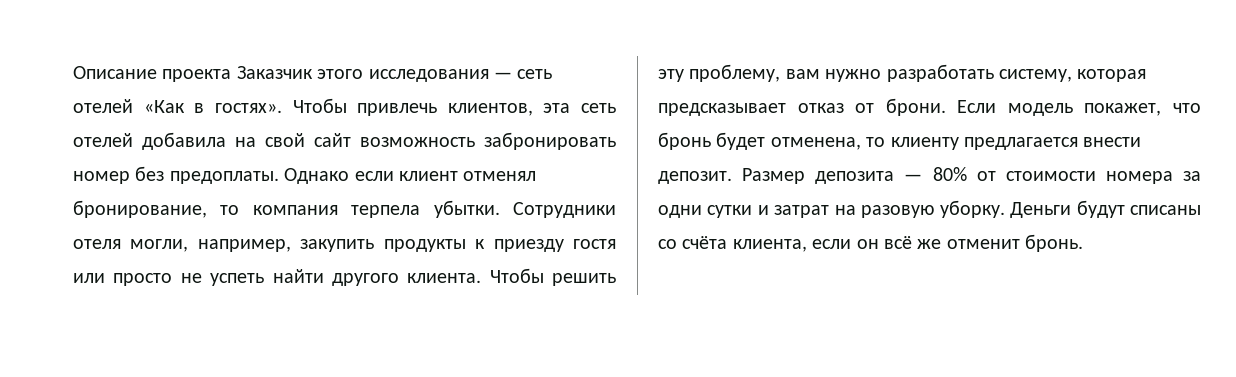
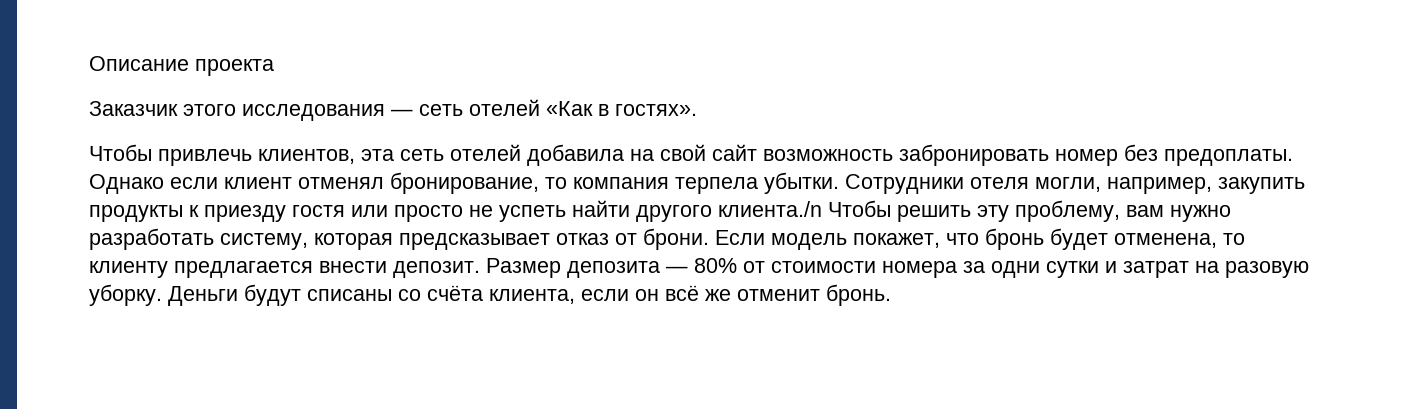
- Описание проекта Заказчик этого исследования — сеть отелей «Как в гостях». Чтобы привлечь клиентов, эта сеть отелей добавила на свой сайт возможность забронировать номер без предоплаты.
+ Описание проекта
+ Заказчик этого исследования — сеть отелей «Как в гостях».
+ Чтобы привлечь клиентов, эта сеть отелей добавила на свой сайт возможность забронировать номер без предоплаты.
- Сотрудники отеля могли, например, закупить продукты к приезду гостя или просто не успеть найти другого клиента. Чтобы решить эту проблему, вам нужно разработать систему, которая предсказывает отказ от брони.
+ Сотрудники отеля могли, например, закупить продукты к приезду гостя или просто не успеть найти другого клиента./n Чтобы решить эту проблему, вам нужно разработать систему, которая предсказывает отказ от брони.

